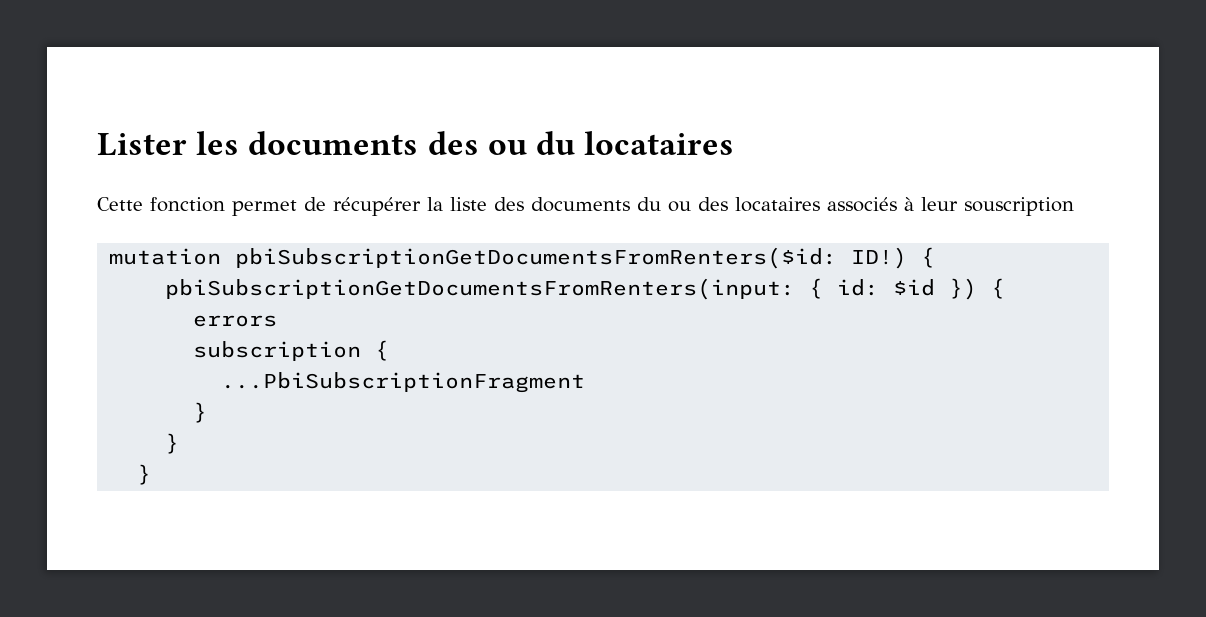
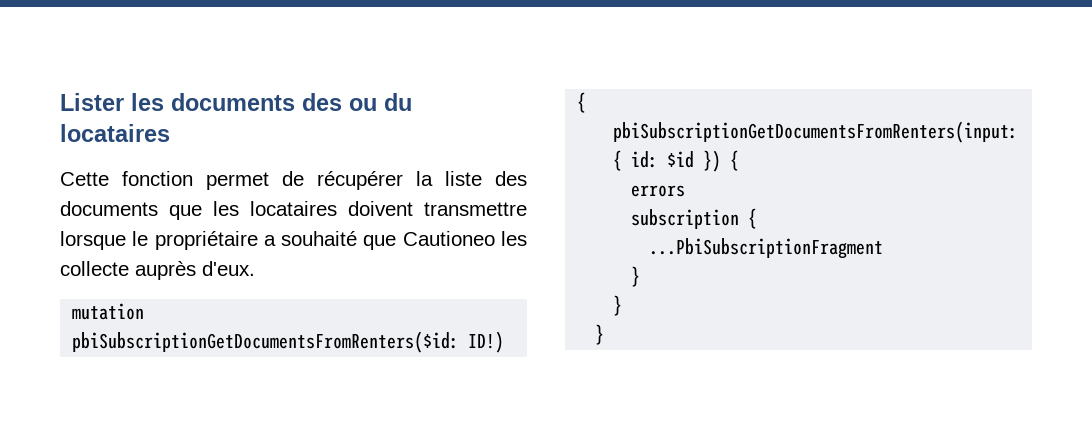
- Cette fonction permet de récupérer la liste des documents du ou des locataires associés à leur souscription
+ Cette fonction permet de récupérer la liste des documents que les locataires doivent transmettre lorsque le propriétaire a souhaité que Cautioneo les collecte auprès d'eux.

